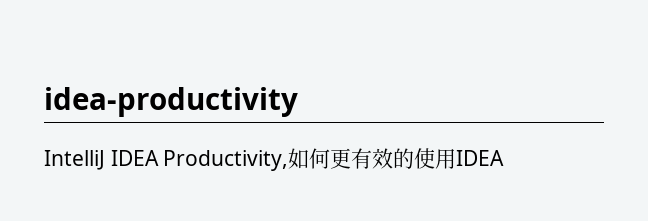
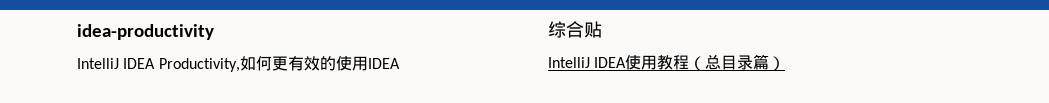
+ 综合贴
+ IntelliJ IDEA使用教程（总目录篇）

